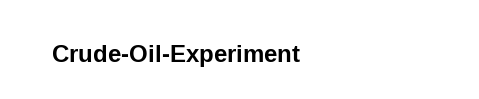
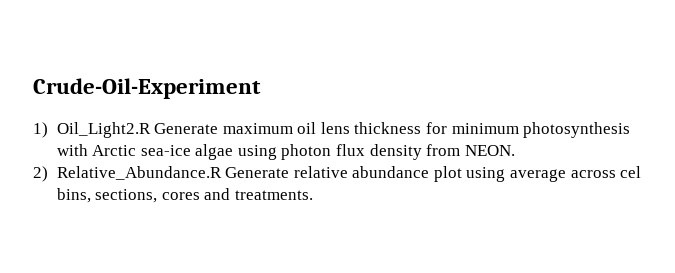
+ 1) Oil_Light2.R Generate maximum oil lens thickness for minimum photosynthesis with Arctic sea-ice algae using photon flux density from NEON.
+ 2) Relative_Abundance.R Generate relative abundance plot using average across cel bins, sections, cores and treatments.

